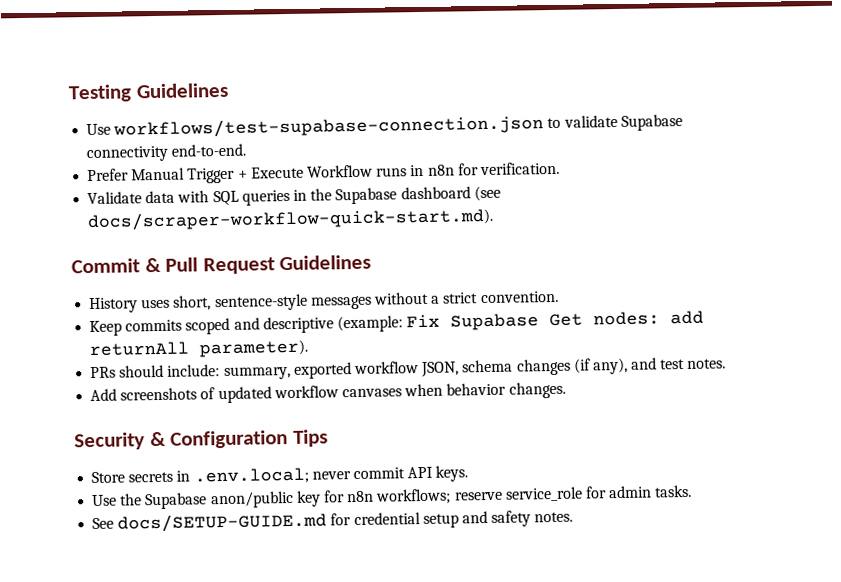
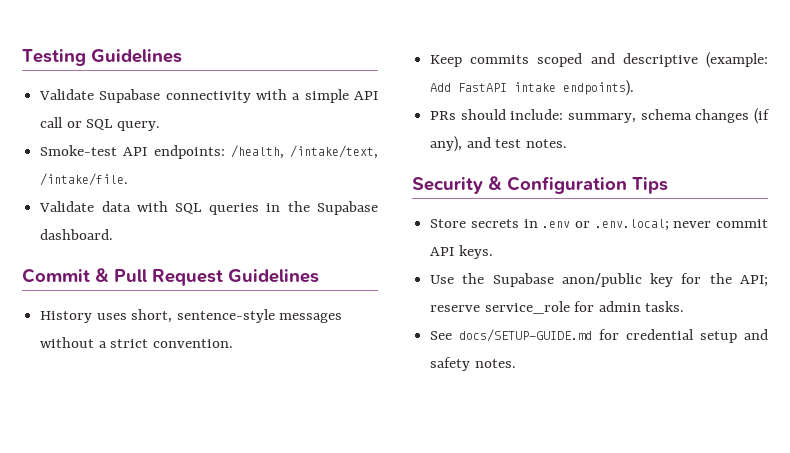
- Use workflows/test-supabase-connection.json to validate Supabase connectivity end-to-end.
- Prefer Manual Trigger + Execute Workflow runs in n8n for verification.
+ Validate Supabase connectivity with a simple API call or SQL query.
+ Smoke-test API endpoints: /health, /intake/text, /intake/file.
- Validate data with SQL queries in the Supabase dashboard (see docs/scraper-workflow-quick-start.md).
+ Validate data with SQL queries in the Supabase dashboard.
- Keep commits scoped and descriptive (example: Fix Supabase Get nodes: add returnAll parameter).
+ Keep commits scoped and descriptive (example: Add FastAPI intake endpoints).
- PRs should include: summary, exported workflow JSON, schema changes (if any), and test notes.
+ PRs should include: summary, schema changes (if any), and test notes.
- Add screenshots of updated workflow canvases when behavior changes.
- Store secrets in .env.local; never commit API keys.
+ Store secrets in .env or .env.local; never commit API keys.
- Use the Supabase anon/public key for n8n workflows; reserve service_role for admin tasks.
+ Use the Supabase anon/public key for the API; reserve service_role for admin tasks.

